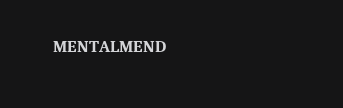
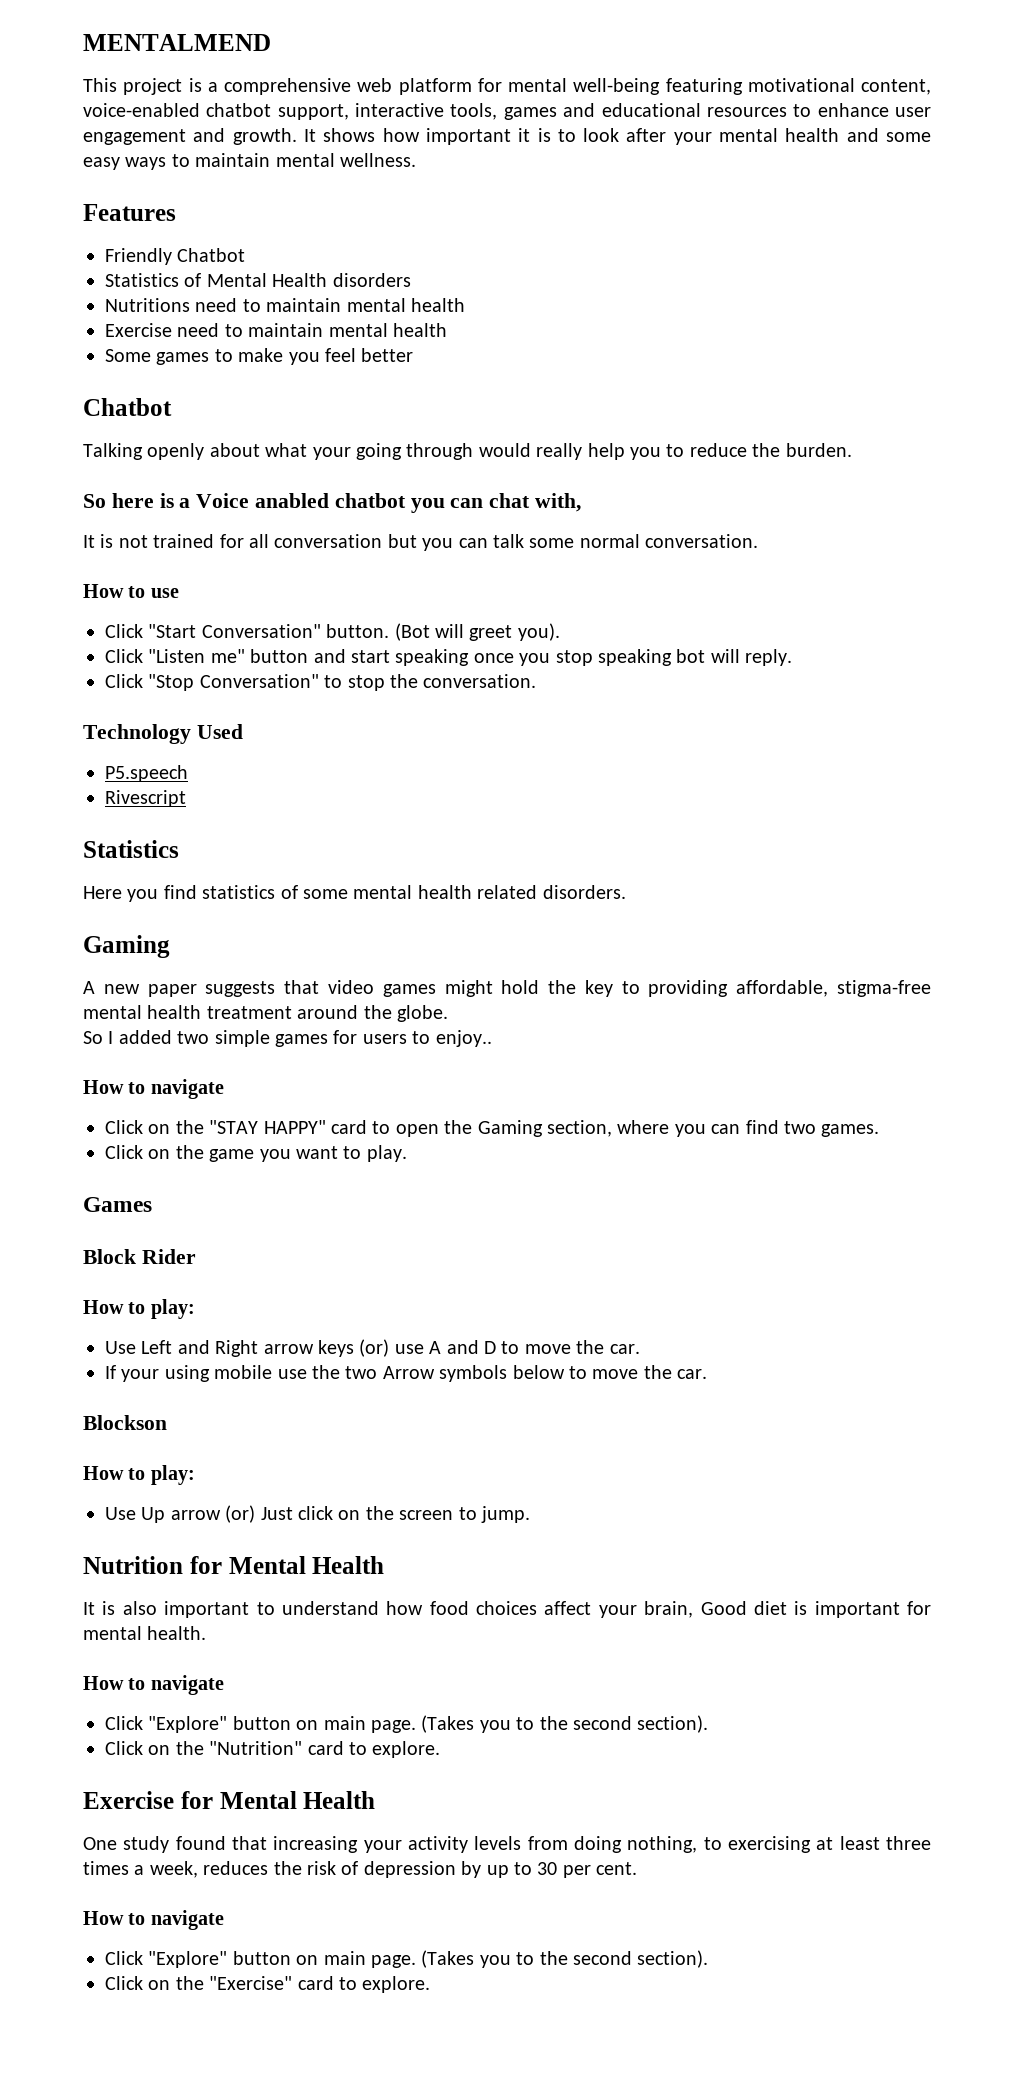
+ This project is a comprehensive web platform for mental well-being featuring motivational content, voice-enabled chatbot support, interactive tools, games and educational resources to enhance user engagement and growth. It shows how important it is to look after your mental health and some easy ways to maintain mental wellness.
+ Features
+ Friendly Chatbot
+ Statistics of Mental Health disorders
+ Nutritions need to maintain mental health
+ Exercise need to maintain mental health
+ Some games to make you feel better
+ Chatbot
+ Talking openly about what your going through would really help you to reduce the burden.
+ So here is a Voice anabled chatbot you can chat with,
+ It is not trained for all conversation but you can talk some normal conversation.
+ How to use
+ Click "Start Conversation" button. (Bot will greet you).
+ Click "Listen me" button and start speaking once you stop speaking bot will reply.
+ Click "Stop Conversation" to stop the conversation.
+ Technology Used
+ P5.speech
+ Rivescript
+ Statistics
+ Here you find statistics of some mental health related disorders.
+ Gaming
+ A new paper suggests that video games might hold the key to providing affordable, stigma-free mental health treatment around the globe.
+ So I added two simple games for users to enjoy..
+ How to navigate
+ Click on the "STAY HAPPY" card to open the Gaming section, where you can find two games.
+ Click on the game you want to play.
+ Games
+ Block Rider
+ How to play:
+ Use Left and Right arrow keys (or) use A and D to move the car.
+ If your using mobile use the two Arrow symbols below to move the car.
+ Blockson
+ How to play:
+ Use Up arrow (or) Just click on the screen to jump.
+ Nutrition for Mental Health
+ It is also important to understand how food choices affect your brain, Good diet is important for mental health.
+ How to navigate
+ Click "Explore" button on main page. (Takes you to the second section).
+ Click on the "Nutrition" card to explore.
+ Exercise for Mental Health
+ One study found that increasing your activity levels from doing nothing, to exercising at least three times a week, reduces the risk of depression by up to 30 per cent.
+ How to navigate
+ Click "Explore" button on main page. (Takes you to the second section).
+ Click on the "Exercise" card to explore.

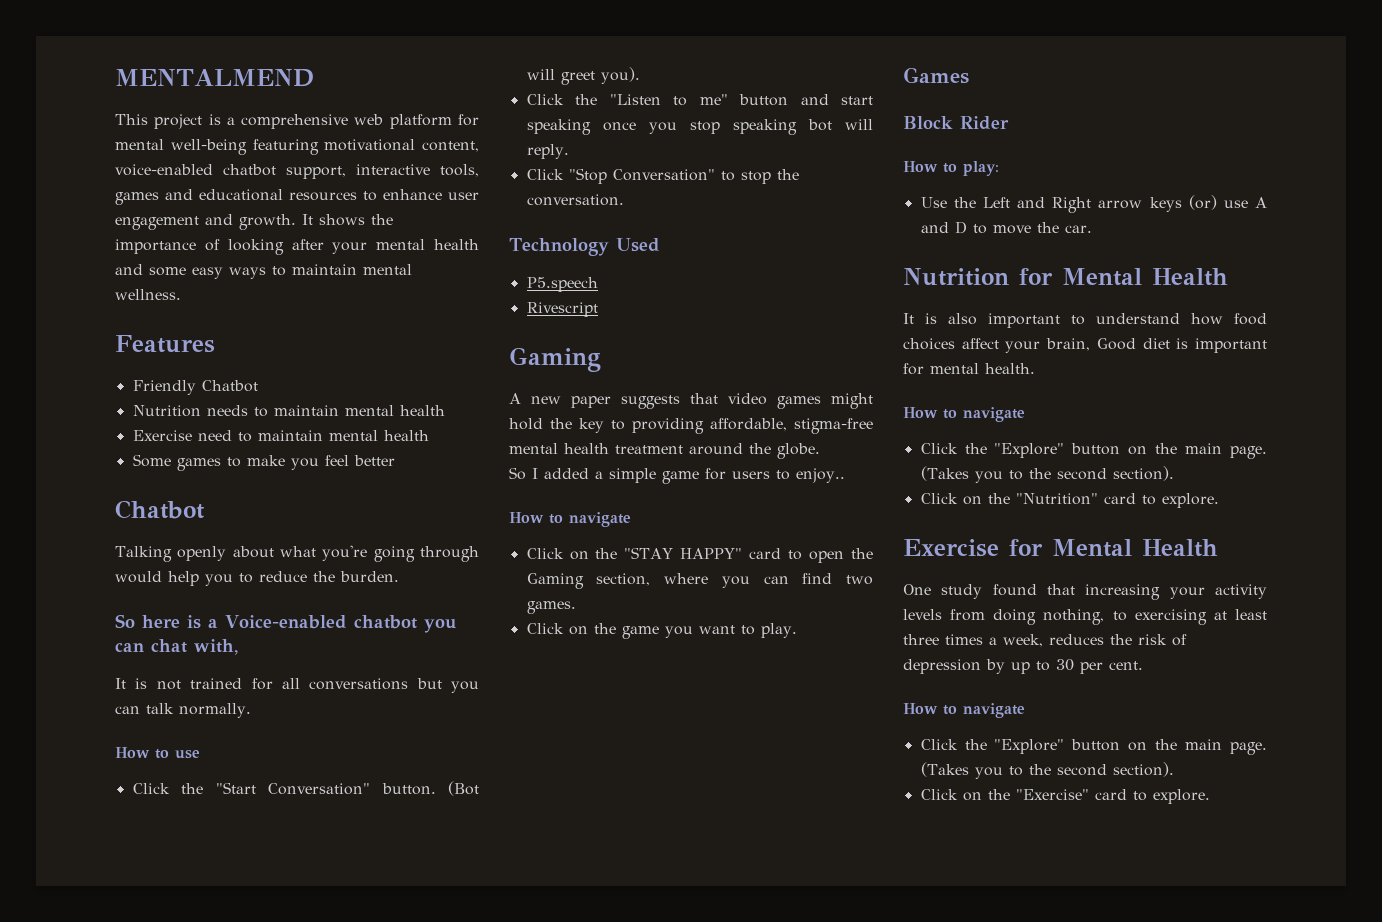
- It shows how important it is to look after your mental health and some easy ways to maintain mental wellness.
+ It shows the importance of looking after your mental health and some easy ways to maintain mental wellness.
- Statistics of Mental Health disorders
- Nutritions need to maintain mental health
+ Nutrition needs to maintain mental health
- Talking openly about what your going through would really help you to reduce the burden.
+ Talking openly about what you're going through would help you to reduce the burden.
- So here is a Voice anabled chatbot you can chat with,
+ So here is a Voice-enabled chatbot you can chat with,
- It is not trained for all conversation but you can talk some normal conversation.
+ It is not trained for all conversations but you can talk normally.
- Click "Start Conversation" button.
+ Click the "Start Conversation" button.
- Click "Listen me" button and start speaking once you stop speaking bot will reply.
+ Click the "Listen to me" button and start speaking once you stop speaking bot will reply.
  Rivescript
- Statistics
- Here you find statistics of some mental health related disorders.
- So I added two simple games for users to enjoy..
+ So I added a simple game for users to enjoy..
- Use Left and Right arrow keys (or) use A and D to move the car.
+ Use the Left and Right arrow keys (or) use A and D to move the car.
- If your using mobile use the two Arrow symbols below to move the car.
- Blockson
- How to play:
- Use Up arrow (or) Just click on the screen to jump.
  It is also important to understand how food choices affect your brain, Good diet is important for mental health.
  How to navigate
- Click "Explore" button on main page.
+ Click the "Explore" button on the main page.
  One study found that increasing your activity levels from doing nothing, to exercising at least three times a week, reduces the risk of depression by up to 30 per cent.
  How to navigate
- Click "Explore" button on main page.
+ Click the "Explore" button on the main page.

